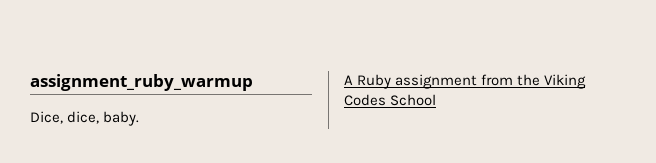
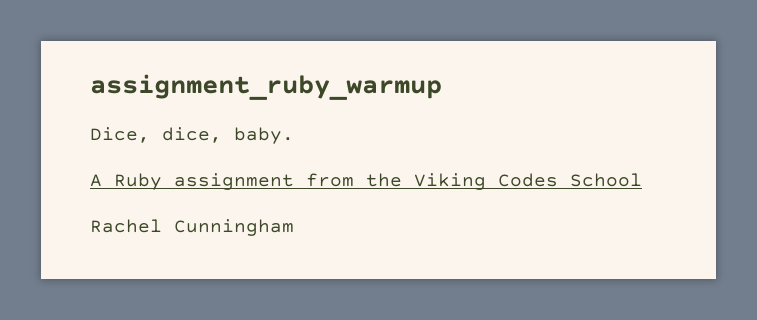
+ Rachel Cunningham

